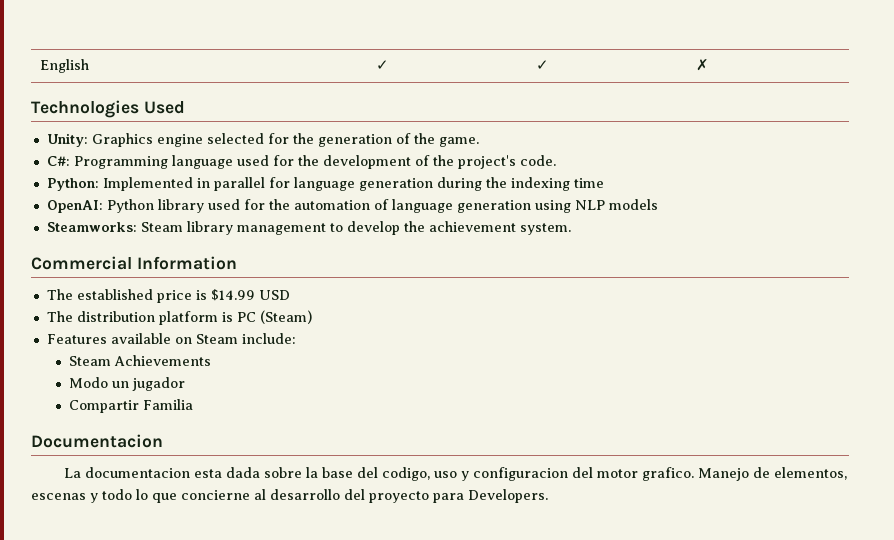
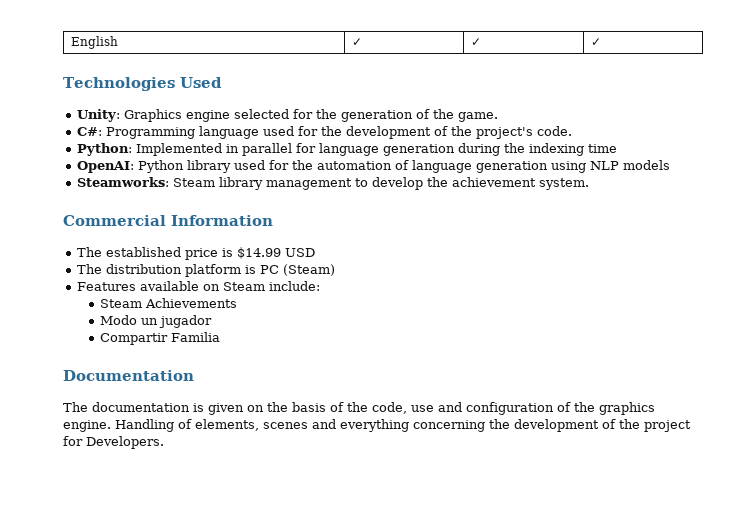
- English | ✓ | ✓ | ✗
+ English | ✓ | ✓ | ✓
- Documentacion
- La documentacion esta dada sobre la base del codigo, uso y configuracion del motor grafico. Manejo de elementos, escenas y todo lo que concierne al desarrollo del proyecto para Developers.
+ Documentation
+ The documentation is given on the basis of the code, use and configuration of the graphics engine. Handling of elements, scenes and everything concerning the development of the project for Developers.

